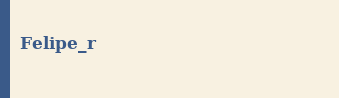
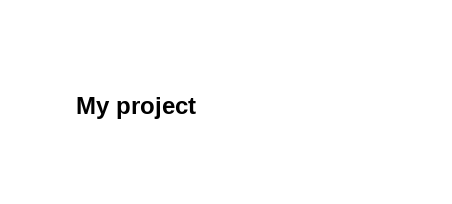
- Felipe_r
+ My project

